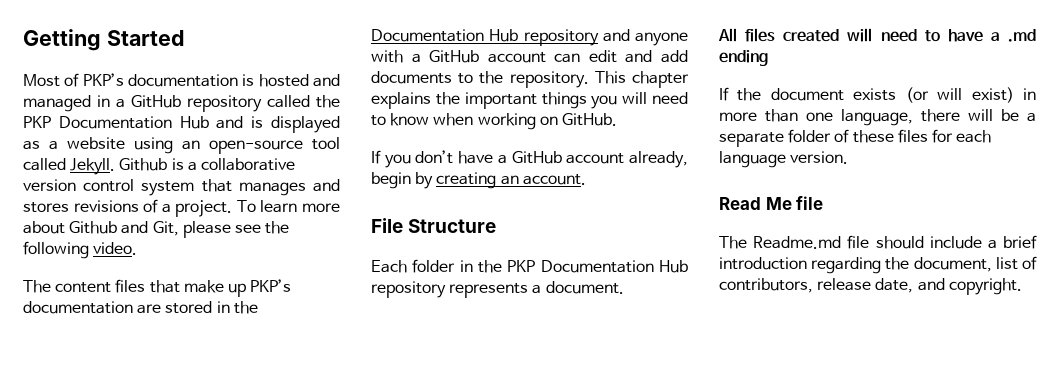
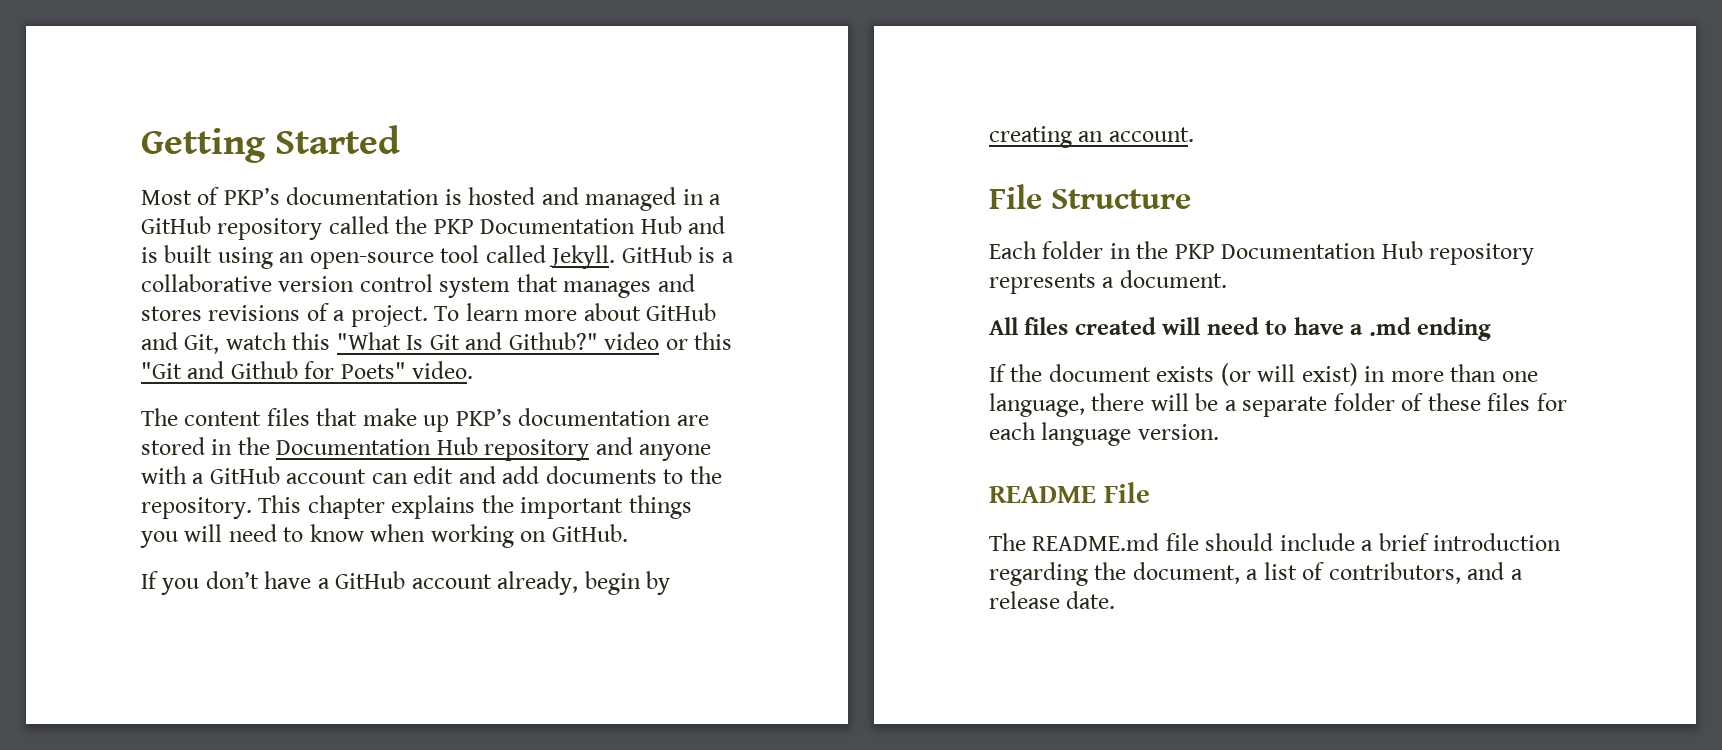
- Most of PKP’s documentation is hosted and managed in a GitHub repository called the PKP Documentation Hub and is displayed as a website using an open-source tool called Jekyll.
+ Most of PKP’s documentation is hosted and managed in a GitHub repository called the PKP Documentation Hub and is built using an open-source tool called Jekyll.
- Github is a collaborative version control system that manages and stores revisions of a project.
+ GitHub is a collaborative version control system that manages and stores revisions of a project.
- To learn more about Github and Git, please see the following video.
+ To learn more about GitHub and Git, watch this "What Is Git and Github?" video or this "Git and Github for Poets" video.
- Read Me file
- The Readme.md file should include a brief introduction regarding the document, list of contributors, release date, and copyright.
+ README File
+ The README.md file should include a brief introduction regarding the document, a list of contributors, and a release date.

